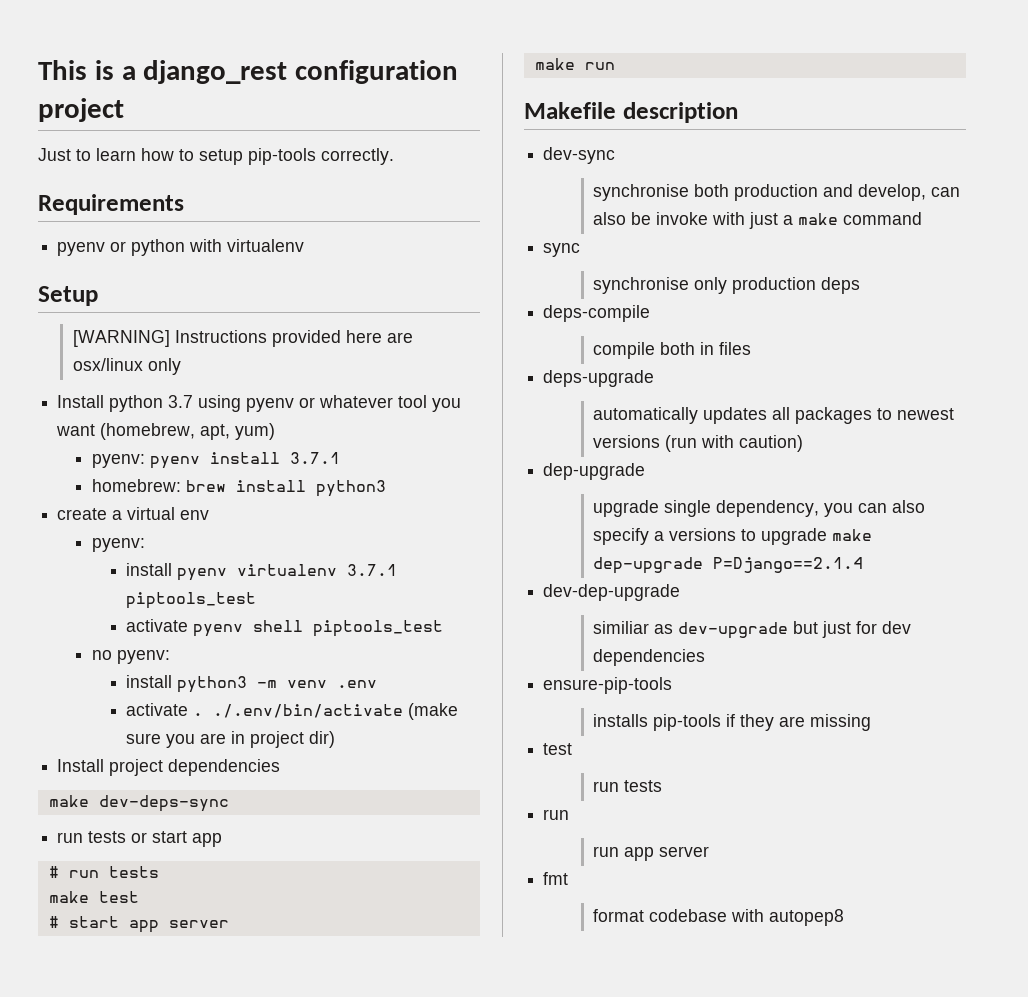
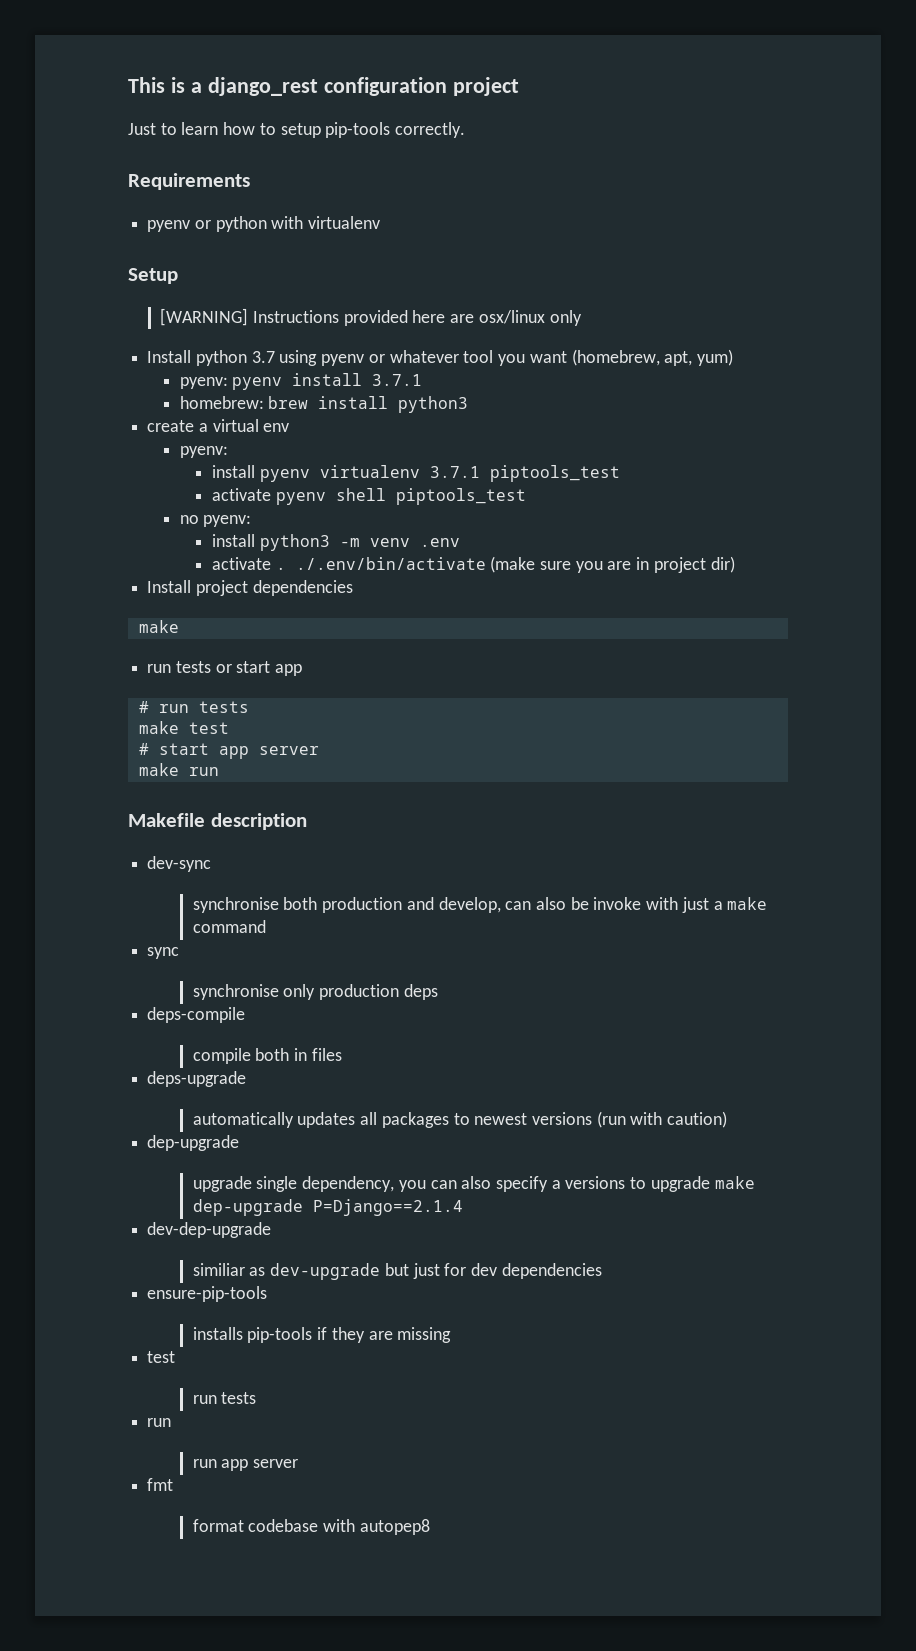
  Install project dependencies
- make dev-deps-sync
+ make

